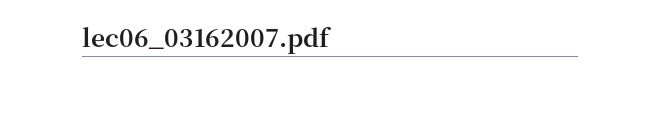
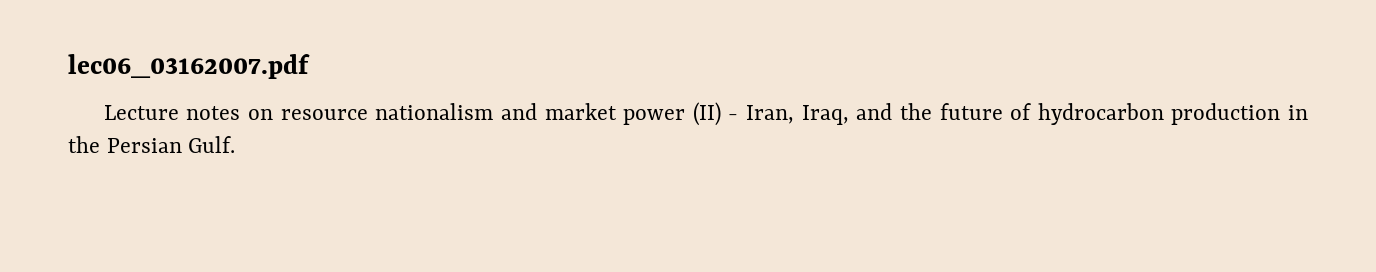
+ Lecture notes on resource nationalism and market power (II) - Iran, Iraq, and the future of hydrocarbon production in the Persian Gulf.

